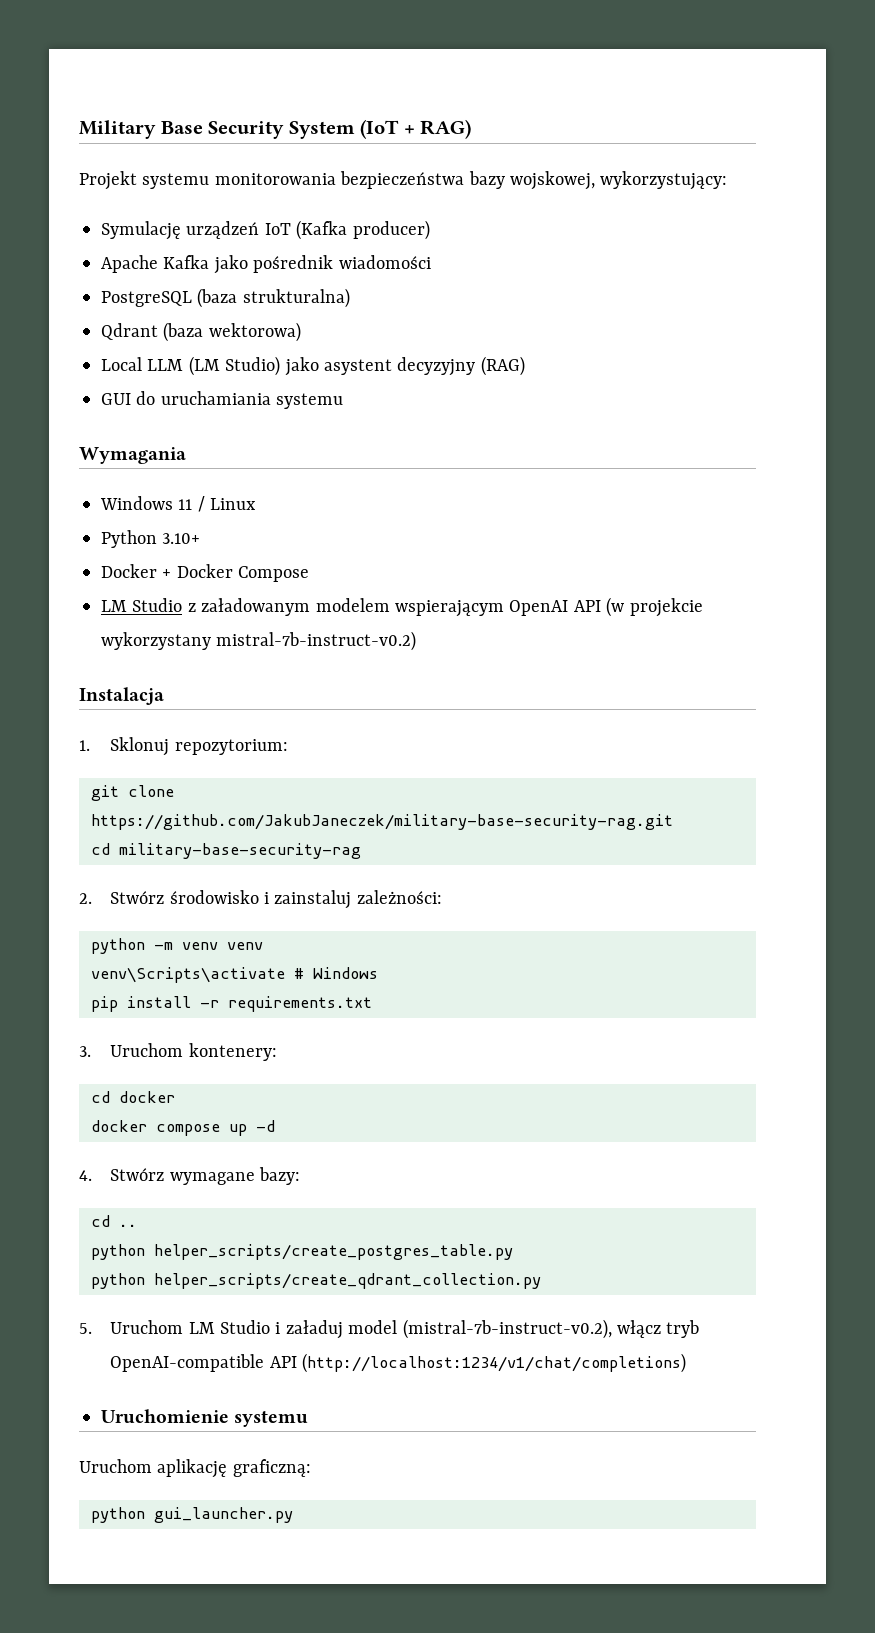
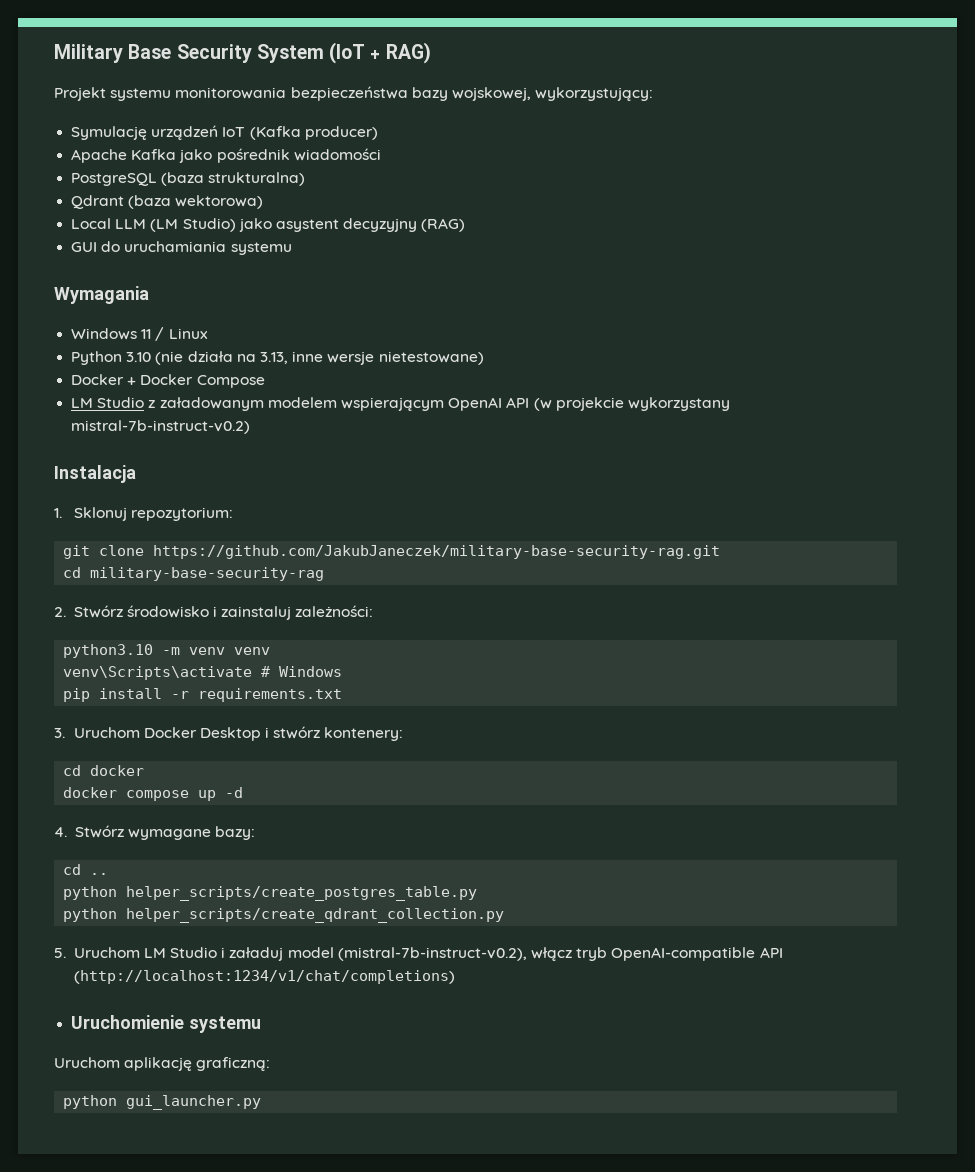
- Python 3.10+
+ Python 3.10 (nie działa na 3.13, inne wersje nietestowane)
- python -m venv venv
+ python3.10 -m venv venv
- 3. Uruchom kontenery:
+ 3. Uruchom Docker Desktop i stwórz kontenery:

